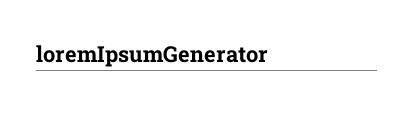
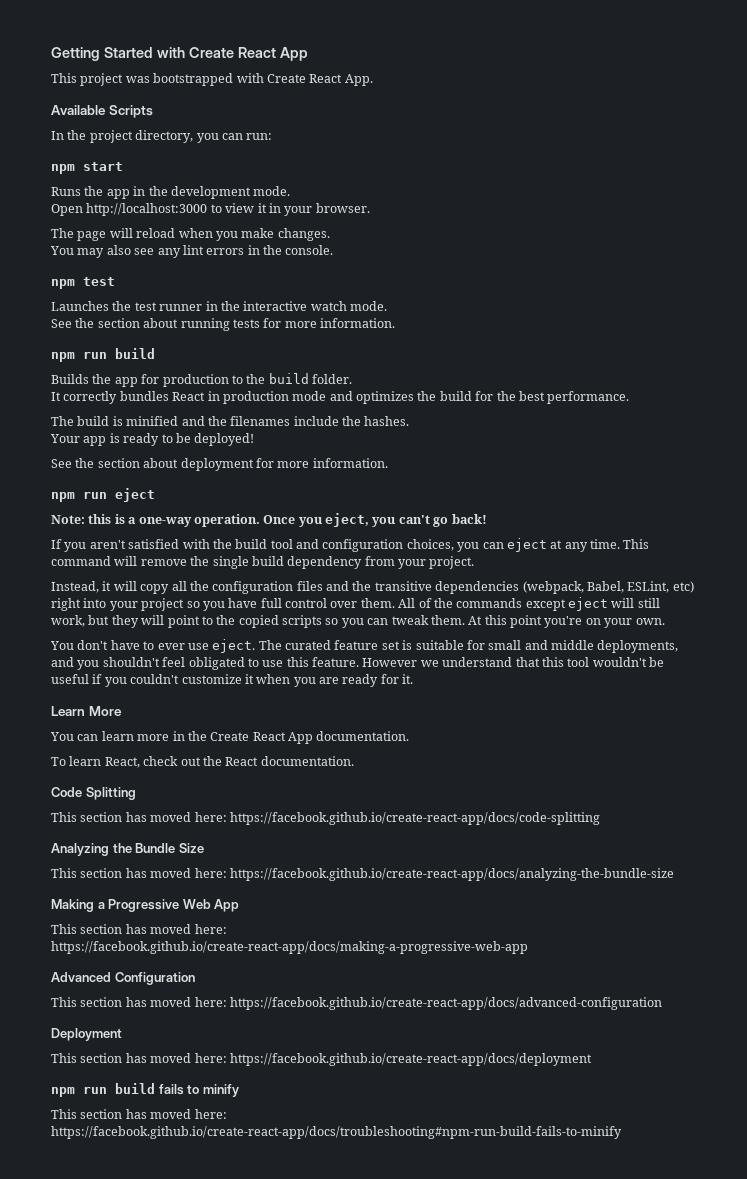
- loremIpsumGenerator
+ Getting Started with Create React App
+ This project was bootstrapped with Create React App.
+ Available Scripts
+ In the project directory, you can run:
+ npm start
+ Runs the app in the development mode.
+ Open http://localhost:3000 to view it in your browser.
+ The page will reload when you make changes.
+ You may also see any lint errors in the console.
+ npm test
+ Launches the test runner in the interactive watch mode.
+ See the section about running tests for more information.
+ npm run build
+ Builds the app for production to the build folder.
+ It correctly bundles React in production mode and optimizes the build for the best performance.
+ The build is minified and the filenames include the hashes.
+ Your app is ready to be deployed!
+ See the section about deployment for more information.
+ npm run eject
+ Note: this is a one-way operation. Once you eject, you can't go back!
+ If you aren't satisfied with the build tool and configuration choices, you can eject at any time. This command will remove the single build dependency from your project.
+ Instead, it will copy all the configuration files and the transitive dependencies (webpack, Babel, ESLint, etc) right into your project so you have full control over them. All of the commands except eject will still work, but they will point to the copied scripts so you can tweak them. At this point you're on your own.
+ You don't have to ever use eject. The curated feature set is suitable for small and middle deployments, and you shouldn't feel obligated to use this feature. However we understand that this tool wouldn't be useful if you couldn't customize it when you are ready for it.
+ Learn More
+ You can learn more in the Create React App documentation.
+ To learn React, check out the React documentation.
+ Code Splitting
+ This section has moved here: https://facebook.github.io/create-react-app/docs/code-splitting
+ Analyzing the Bundle Size
+ This section has moved here: https://facebook.github.io/create-react-app/docs/analyzing-the-bundle-size
+ Making a Progressive Web App
+ This section has moved here: https://facebook.github.io/create-react-app/docs/making-a-progressive-web-app
+ Advanced Configuration
+ This section has moved here: https://facebook.github.io/create-react-app/docs/advanced-configuration
+ Deployment
+ This section has moved here: https://facebook.github.io/create-react-app/docs/deployment
+ npm run build fails to minify
+ This section has moved here: https://facebook.github.io/create-react-app/docs/troubleshooting#npm-run-build-fails-to-minify

